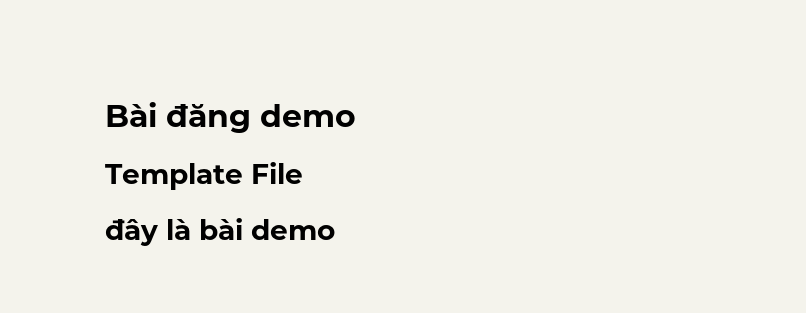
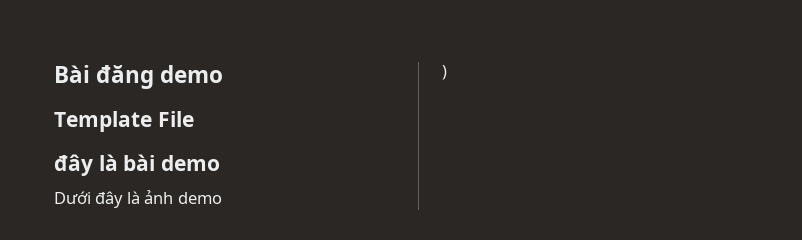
+ Dưới đây là ảnh demo
+ )

